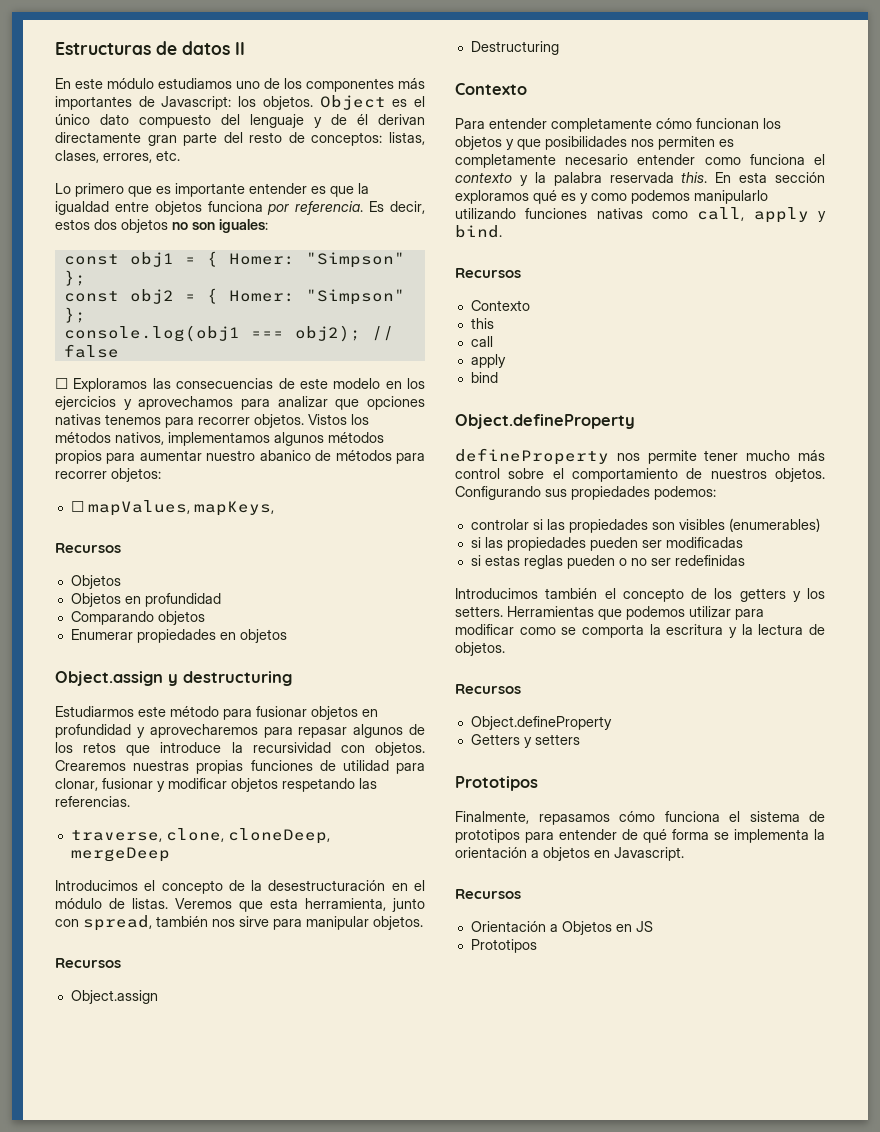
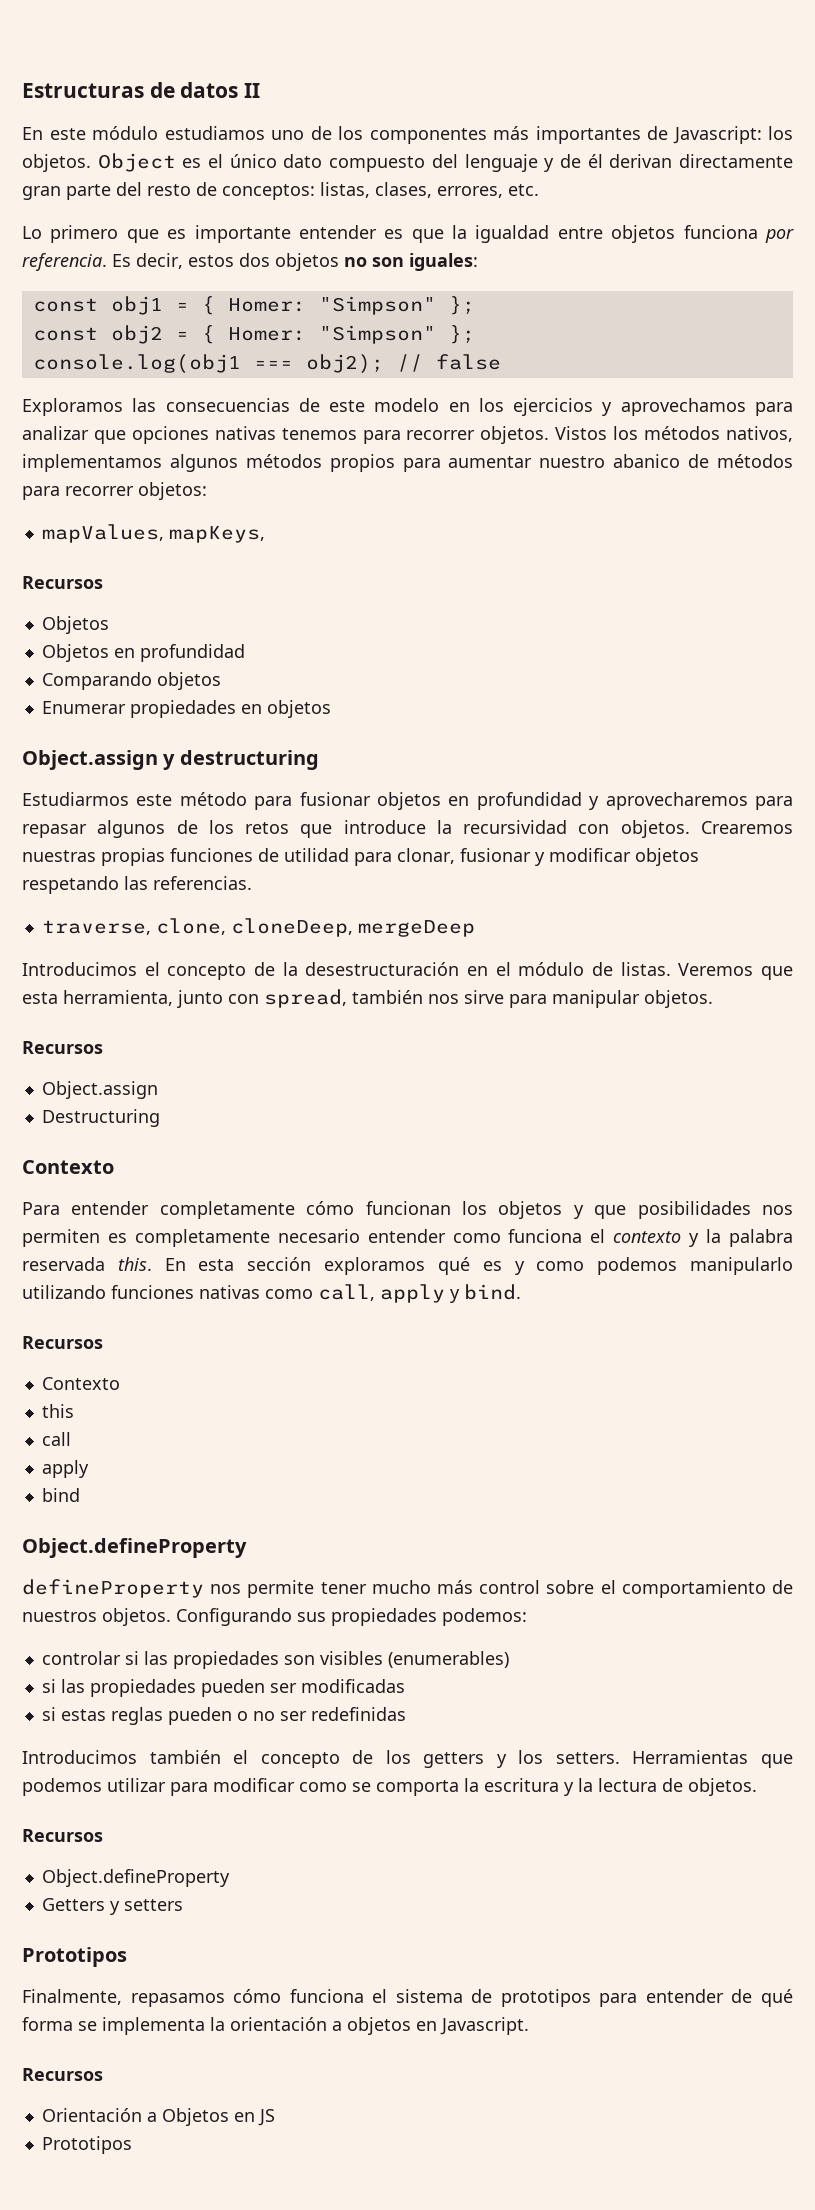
- ☐ Exploramos las consecuencias de este modelo en los ejercicios y aprovechamos para analizar que opciones nativas tenemos para recorrer objetos.
+ Exploramos las consecuencias de este modelo en los ejercicios y aprovechamos para analizar que opciones nativas tenemos para recorrer objetos.
- ☐ mapValues, mapKeys,
+ mapValues, mapKeys,

